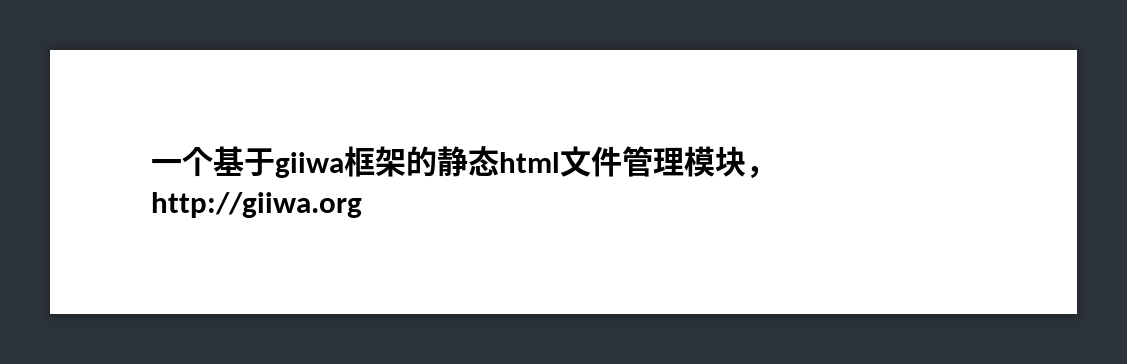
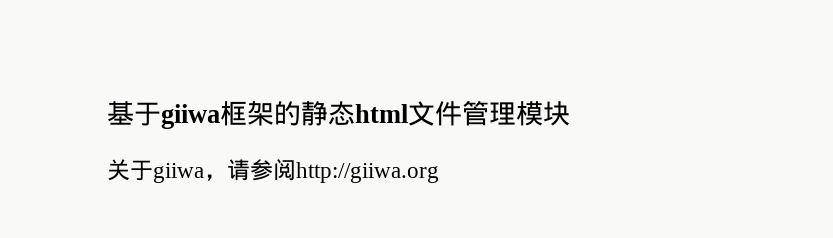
- 一个基于giiwa框架的静态html文件管理模块，http://giiwa.org
+ 基于giiwa框架的静态html文件管理模块
+ 关于giiwa，请参阅http://giiwa.org

